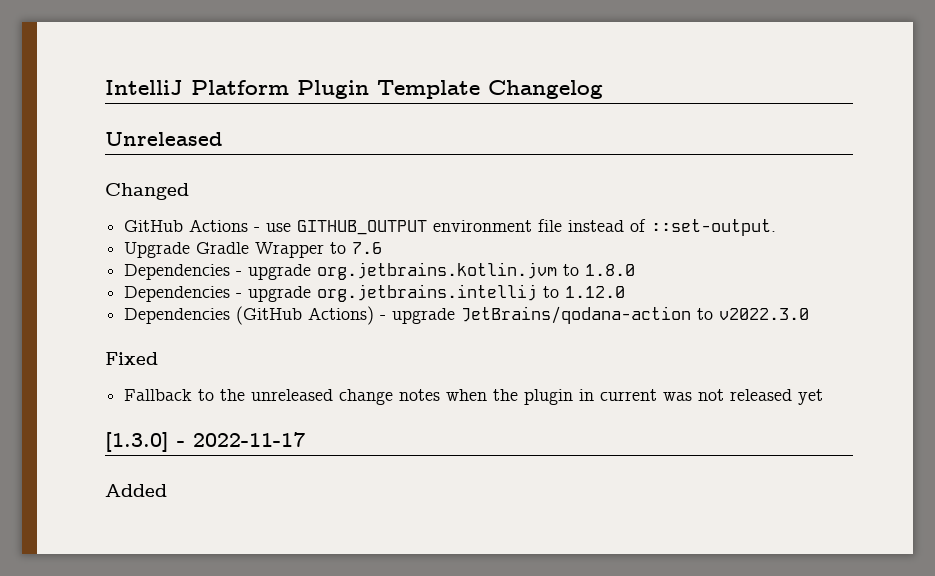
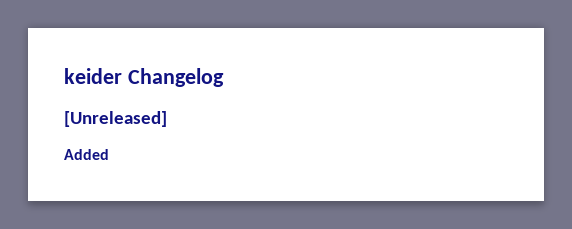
- IntelliJ Platform Plugin Template Changelog
- Unreleased
- Changed
- GitHub Actions - use GITHUB_OUTPUT environment file instead of ::set-output.
- Upgrade Gradle Wrapper to 7.6
- Dependencies - upgrade org.jetbrains.kotlin.jvm to 1.8.0
- Dependencies - upgrade org.jetbrains.intellij to 1.12.0
- Dependencies (GitHub Actions) - upgrade JetBrains/qodana-action to v2022.3.0
- Fixed
- Fallback to the unreleased change notes when the plugin in current was not released yet
- [1.3.0] - 2022-11-17
+ keider Changelog
+ [Unreleased]

